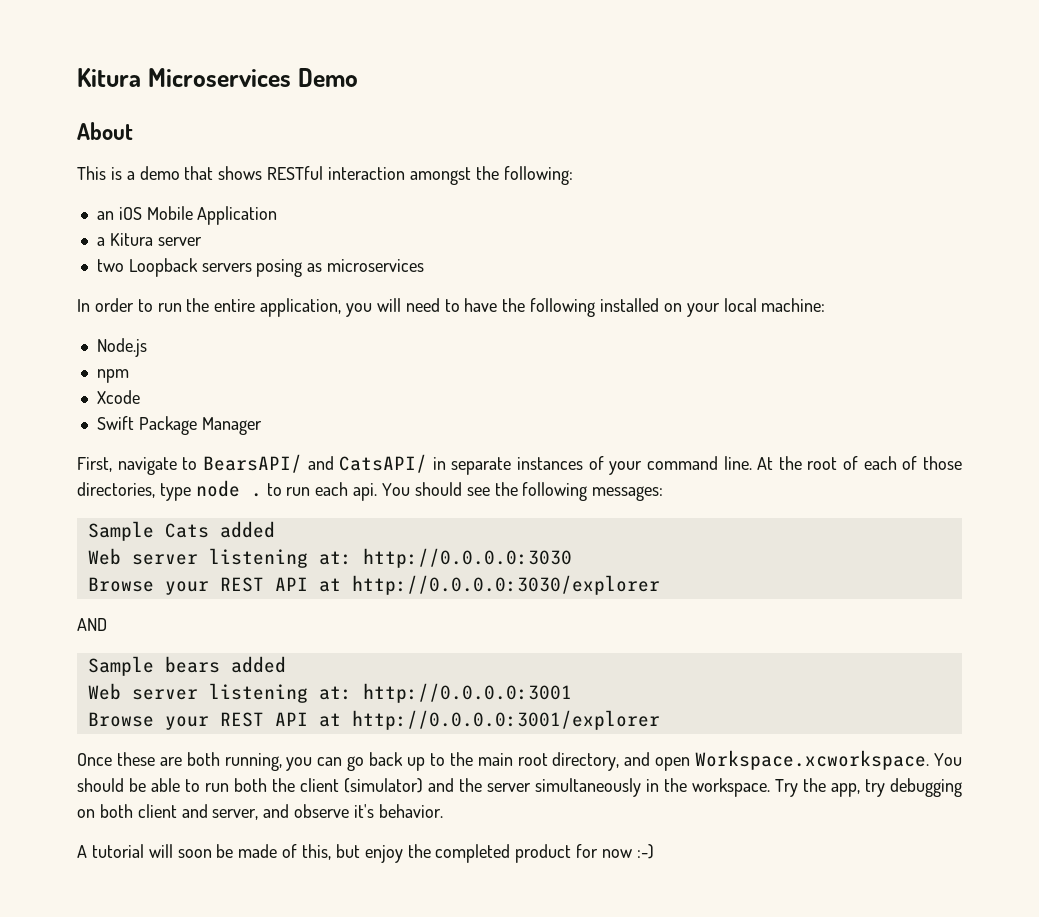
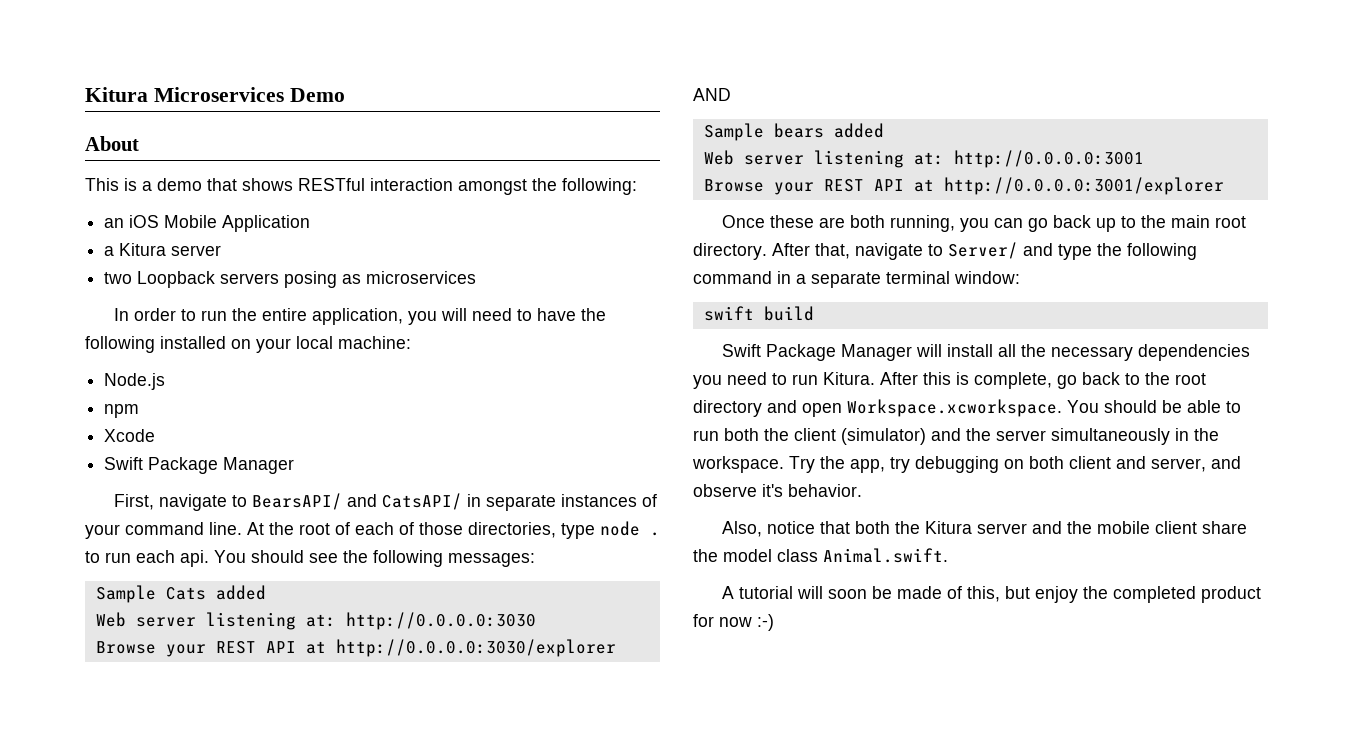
- Once these are both running, you can go back up to the main root directory, and open Workspace.xcworkspace. You should be able to run both the client (simulator) and the server simultaneously in the workspace.
+ Once these are both running, you can go back up to the main root directory. After that, navigate to Server/ and type the following command in a separate terminal window:
+ swift build
+ Swift Package Manager will install all the necessary dependencies you need to run Kitura. After this is complete, go back to the root directory and open Workspace.xcworkspace. You should be able to run both the client (simulator) and the server simultaneously in the workspace.
+ Also, notice that both the Kitura server and the mobile client share the model class Animal.swift.

